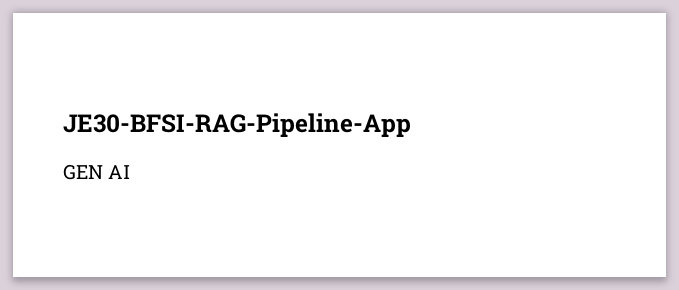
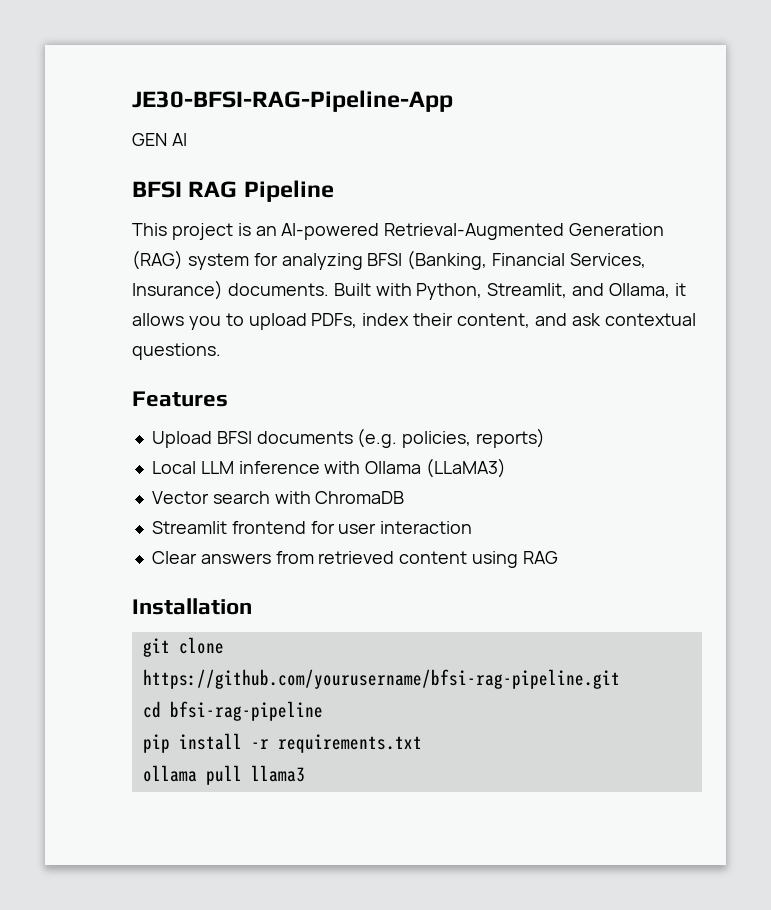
+ BFSI RAG Pipeline
+ This project is an AI-powered Retrieval-Augmented Generation (RAG) system for analyzing BFSI (Banking, Financial Services, Insurance) documents. Built with Python, Streamlit, and Ollama, it allows you to upload PDFs, index their content, and ask contextual questions.
+ Features
+ Upload BFSI documents (e.g. policies, reports)
+ Local LLM inference with Ollama (LLaMA3)
+ Vector search with ChromaDB
+ Streamlit frontend for user interaction
+ Clear answers from retrieved content using RAG
+ Installation
+ git clone https://github.com/yourusername/bfsi-rag-pipeline.git
+ cd bfsi-rag-pipeline
+ pip install -r requirements.txt
+ ollama pull llama3

